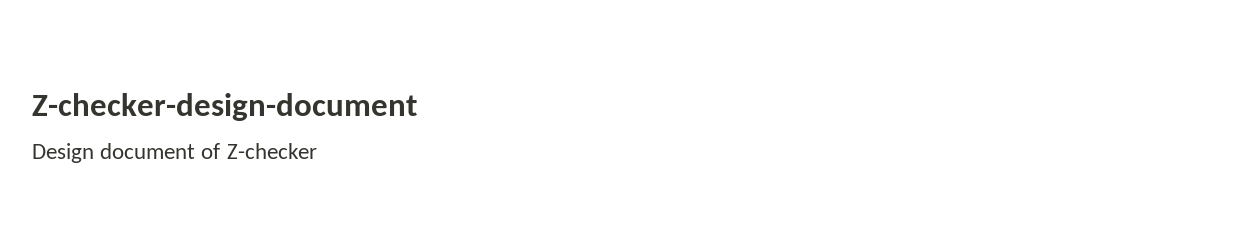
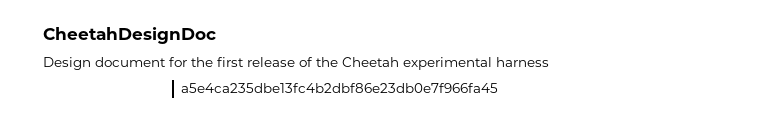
- Z-checker-design-document
+ CheetahDesignDoc
- Design document of Z-checker
+ Design document for the first release of the Cheetah experimental harness
+ a5e4ca235dbe13fc4b2dbf86e23db0e7f966fa45

